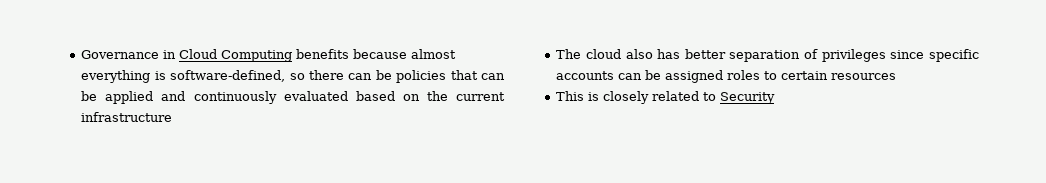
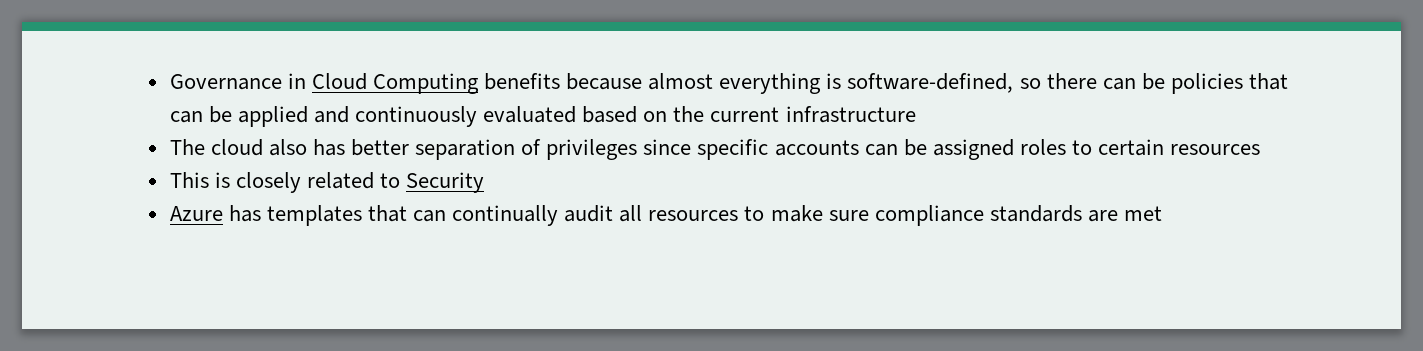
+ Azure has templates that can continually audit all resources to make sure compliance standards are met

